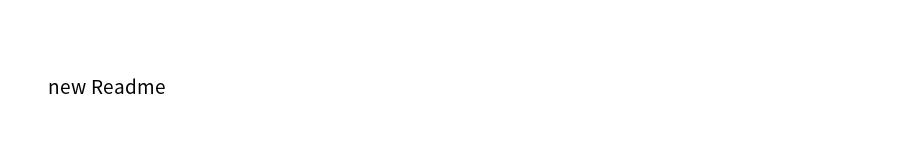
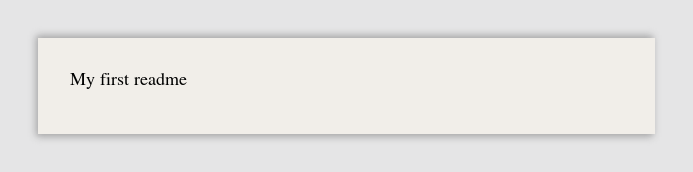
- new Readme
+ My first readme

